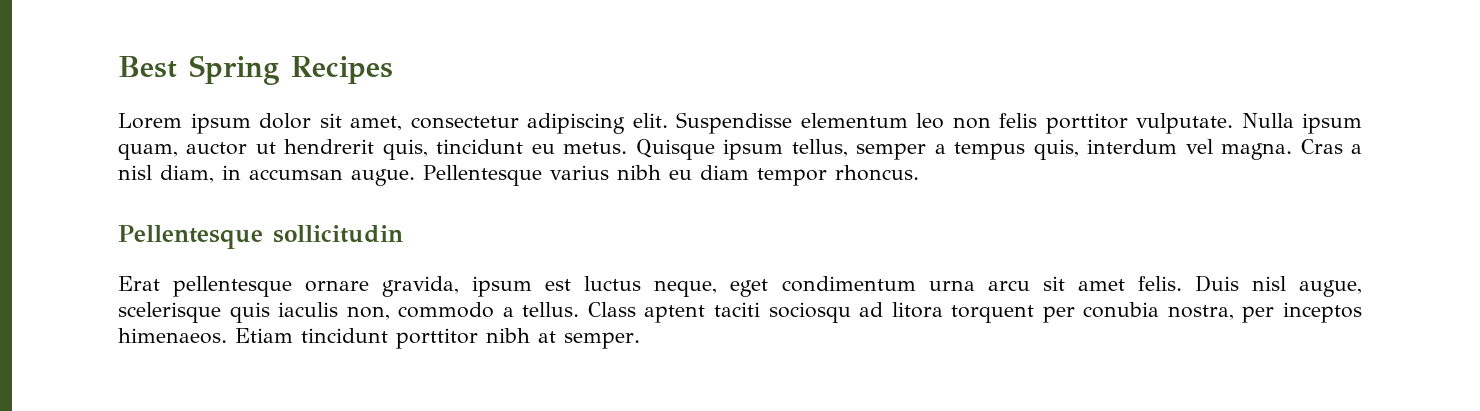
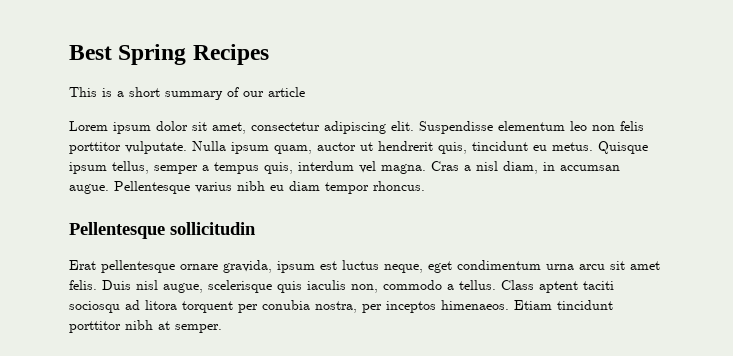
+ This is a short summary of our article

